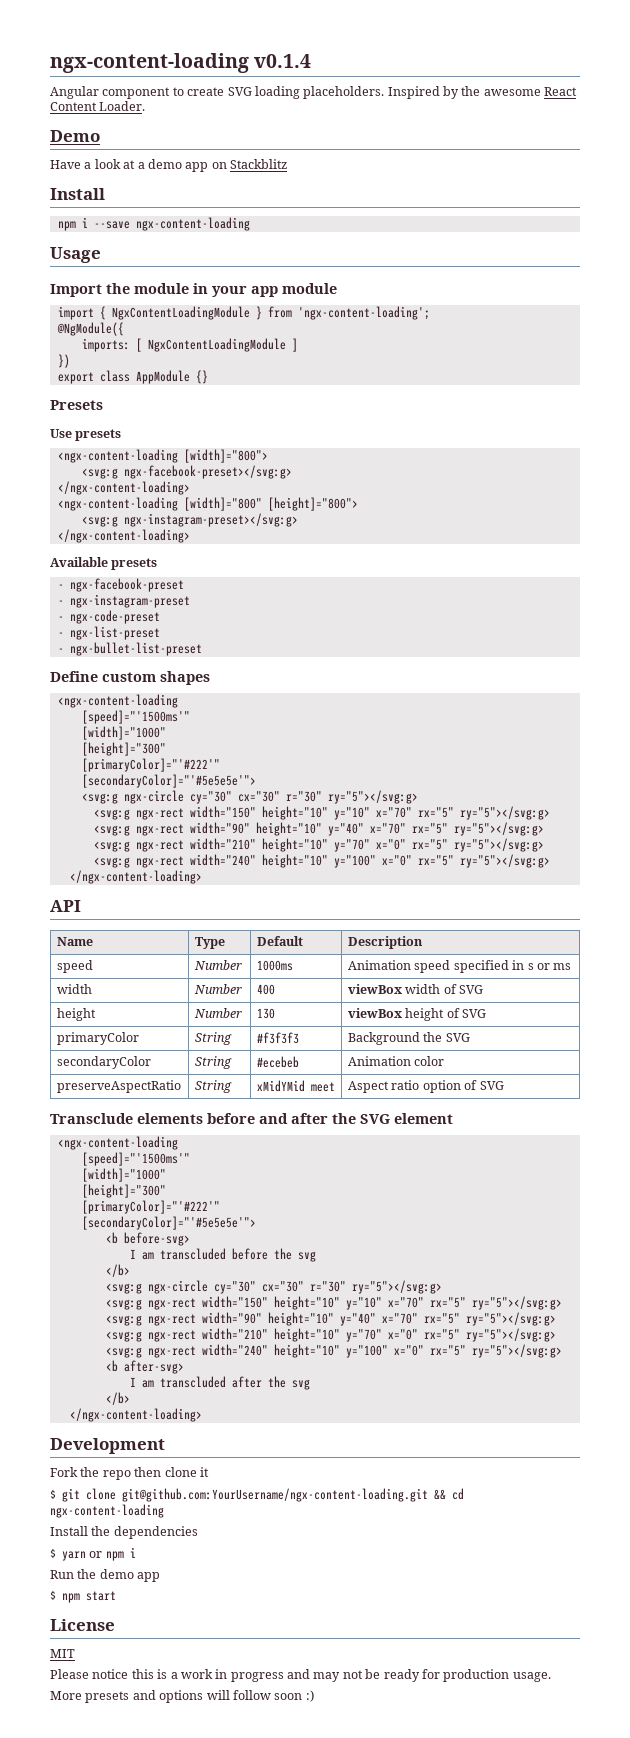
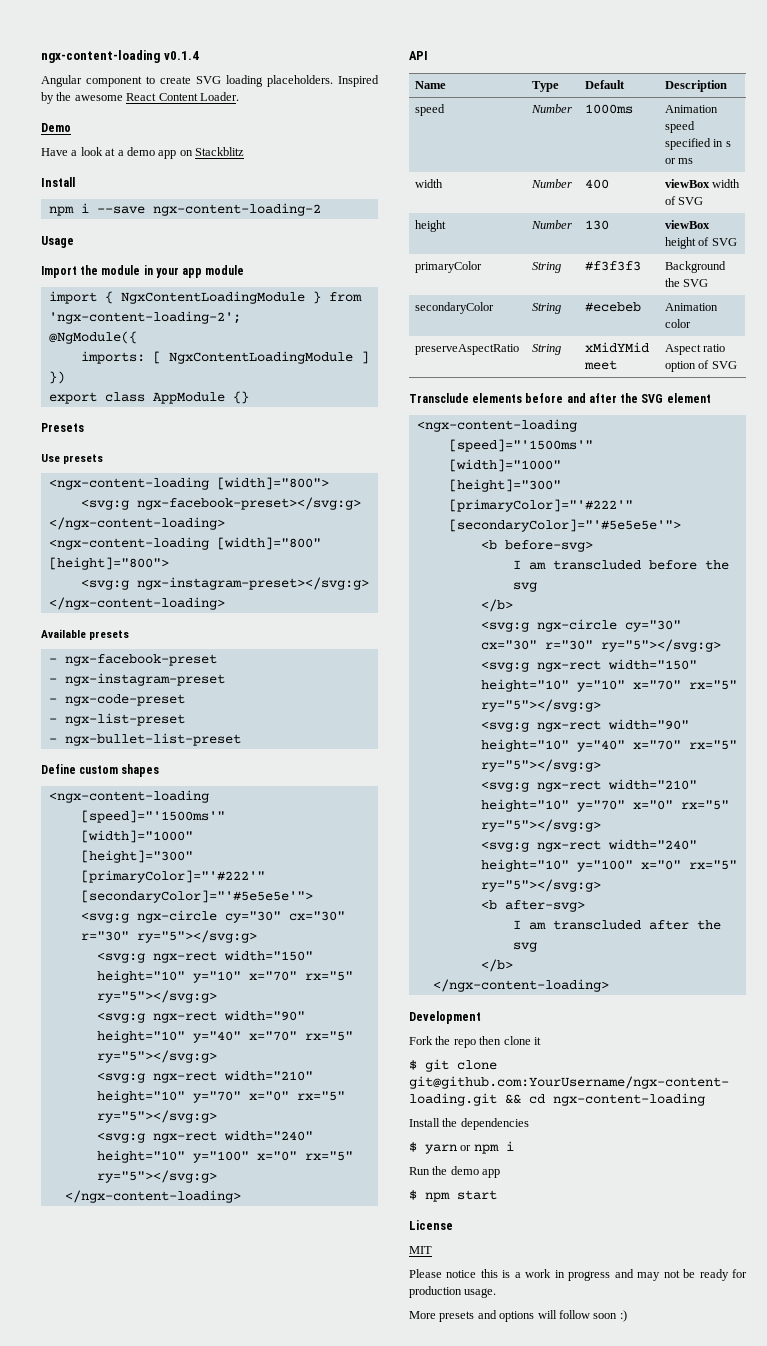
- npm i --save ngx-content-loading
+ npm i --save ngx-content-loading-2
- import { NgxContentLoadingModule } from 'ngx-content-loading';
+ import { NgxContentLoadingModule } from 'ngx-content-loading-2';

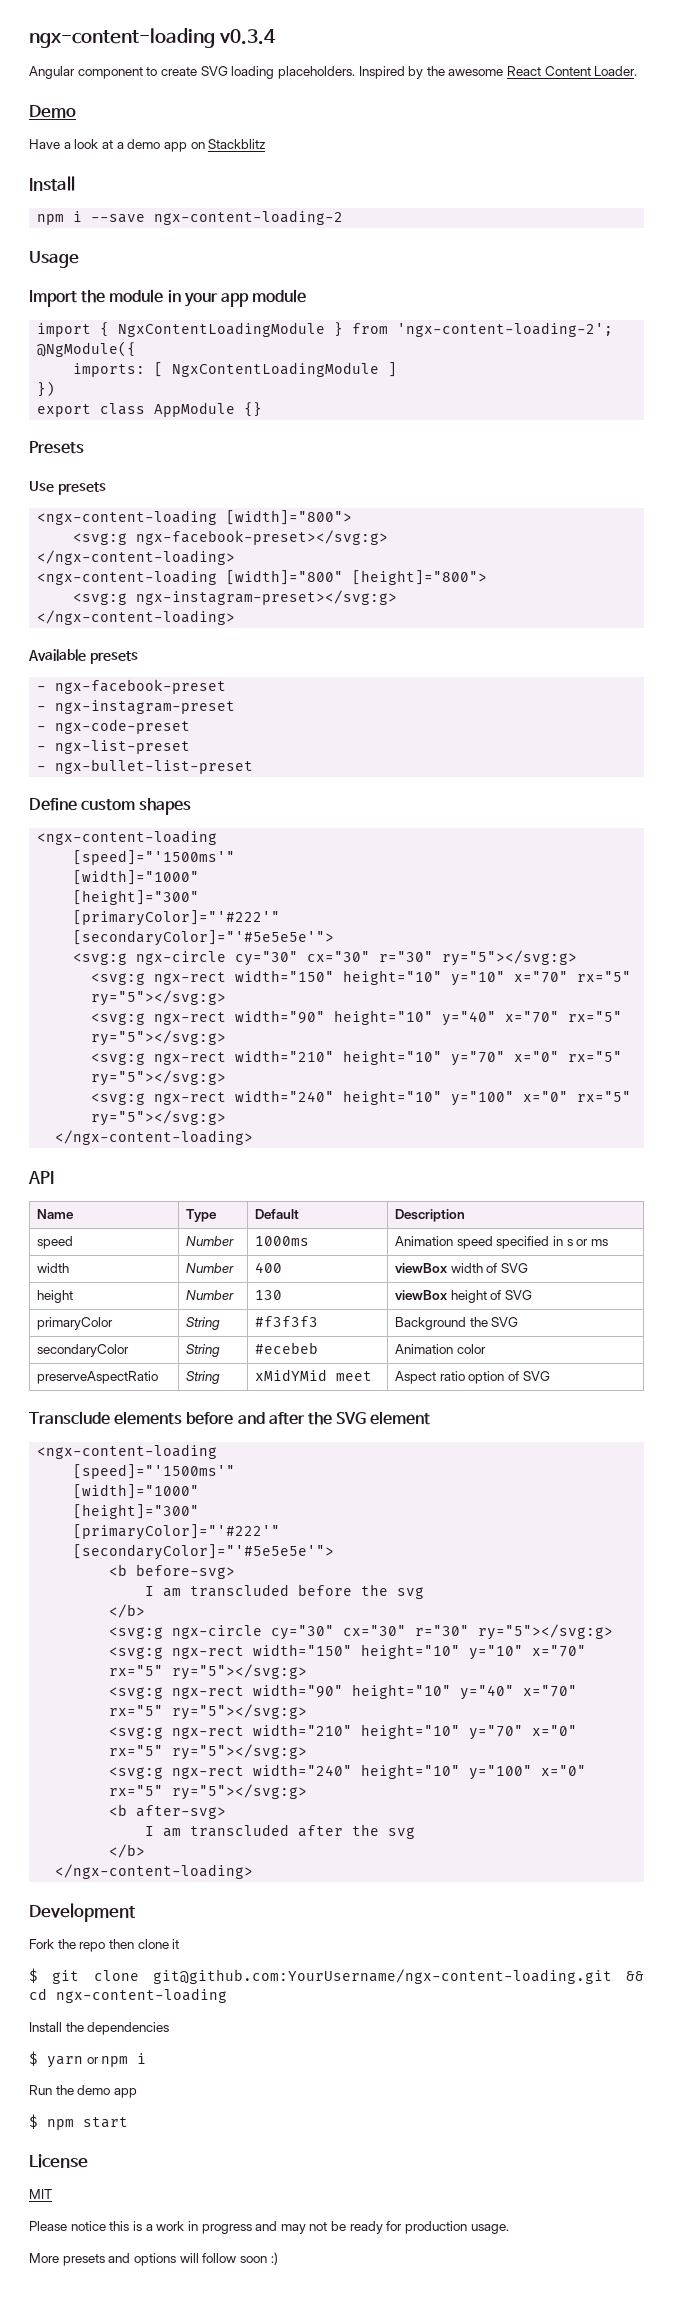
- ngx-content-loading v0.1.4
+ ngx-content-loading v0.3.4

